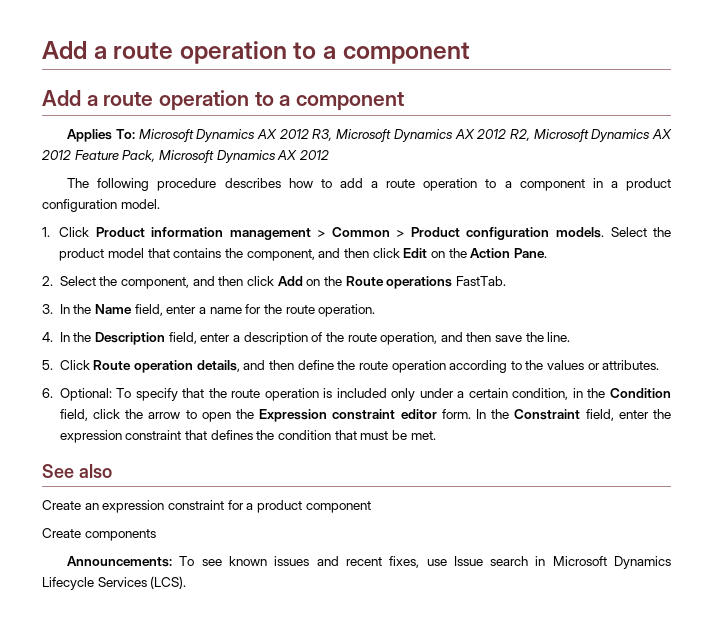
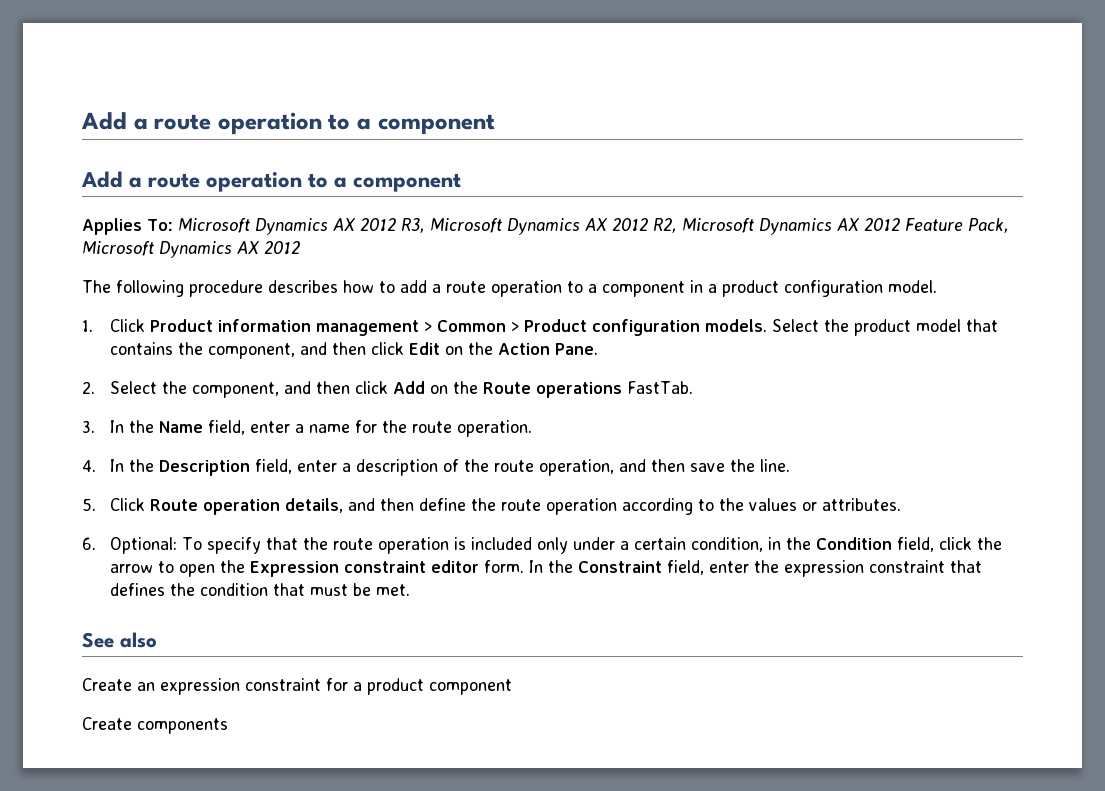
- Announcements: To see known issues and recent fixes, use Issue search in Microsoft Dynamics Lifecycle Services (LCS).

